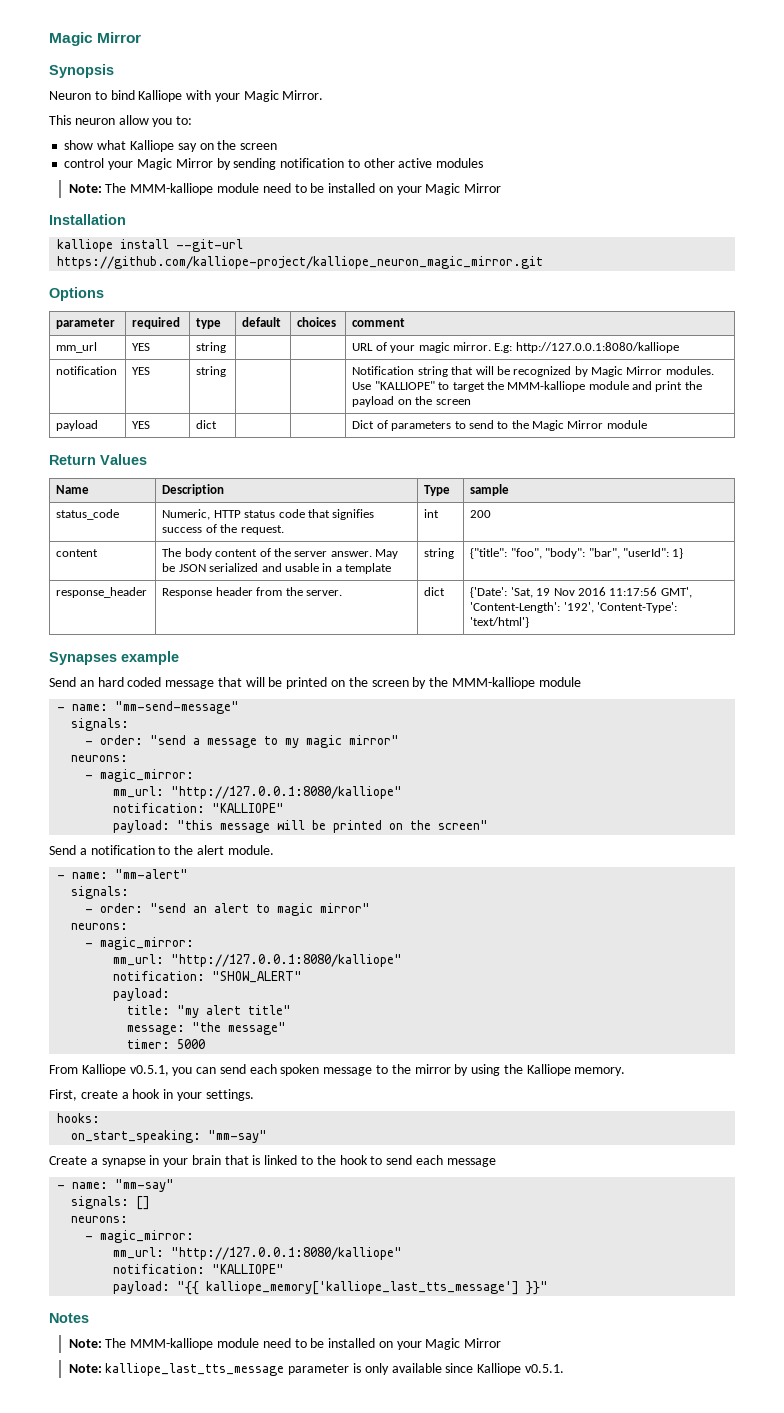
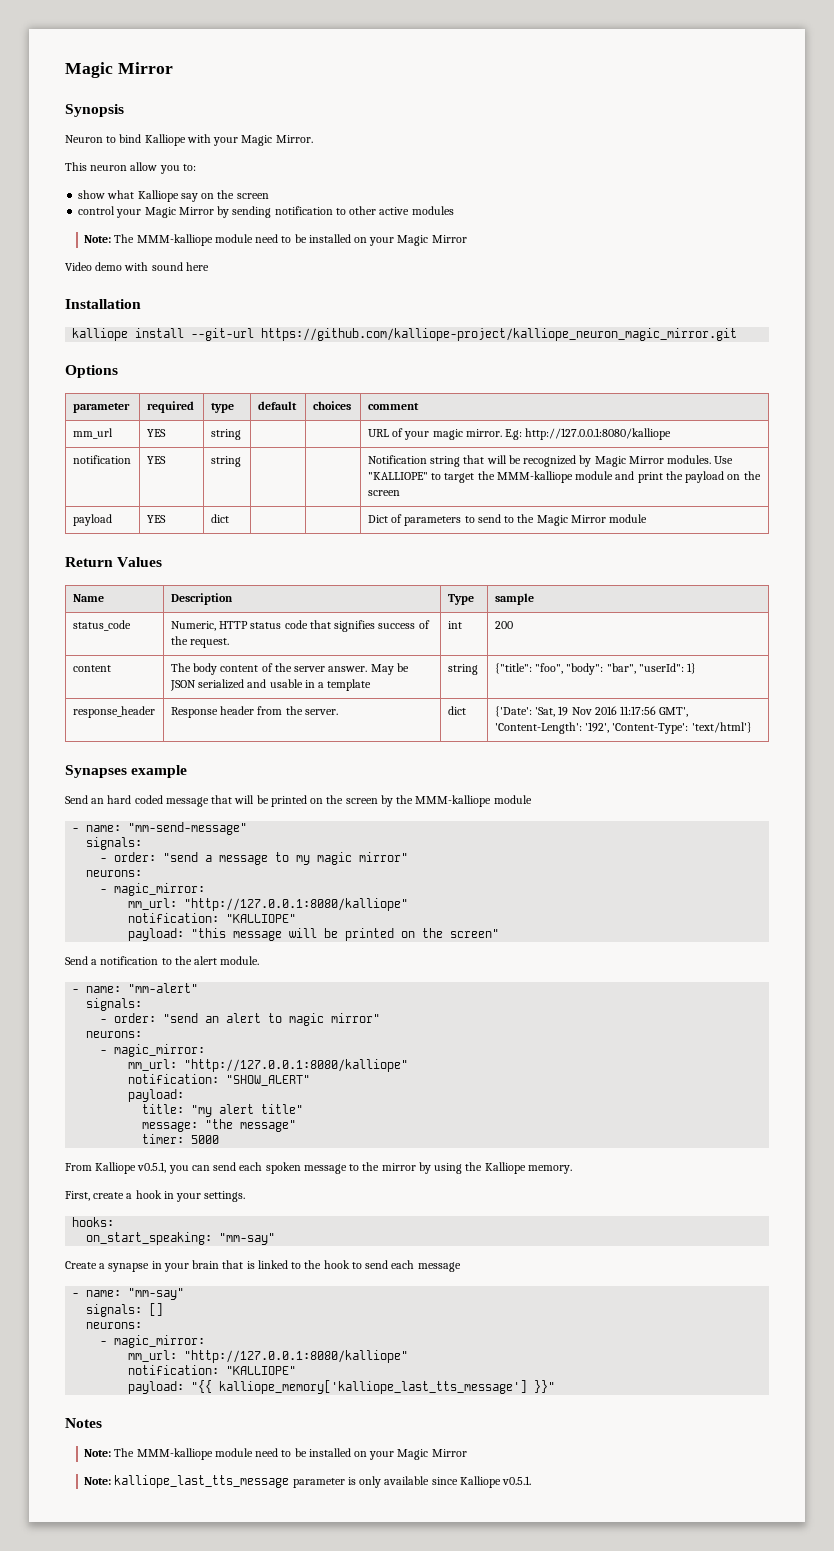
+ Video demo with sound here

